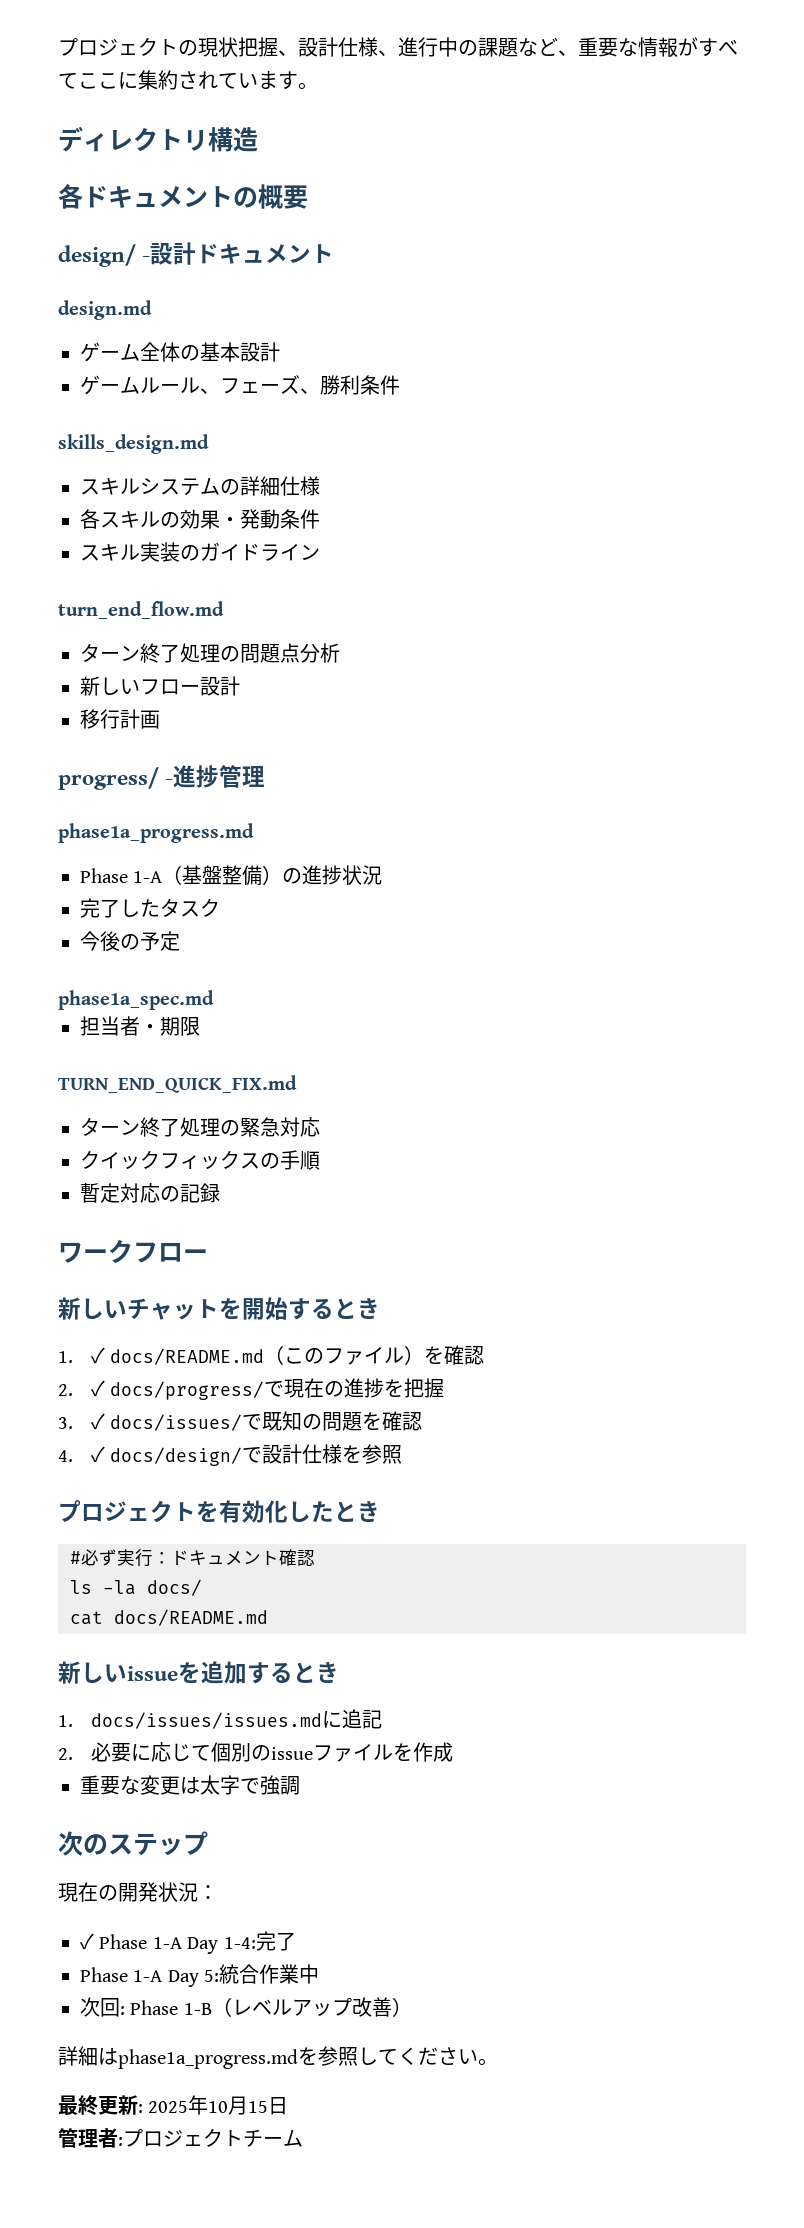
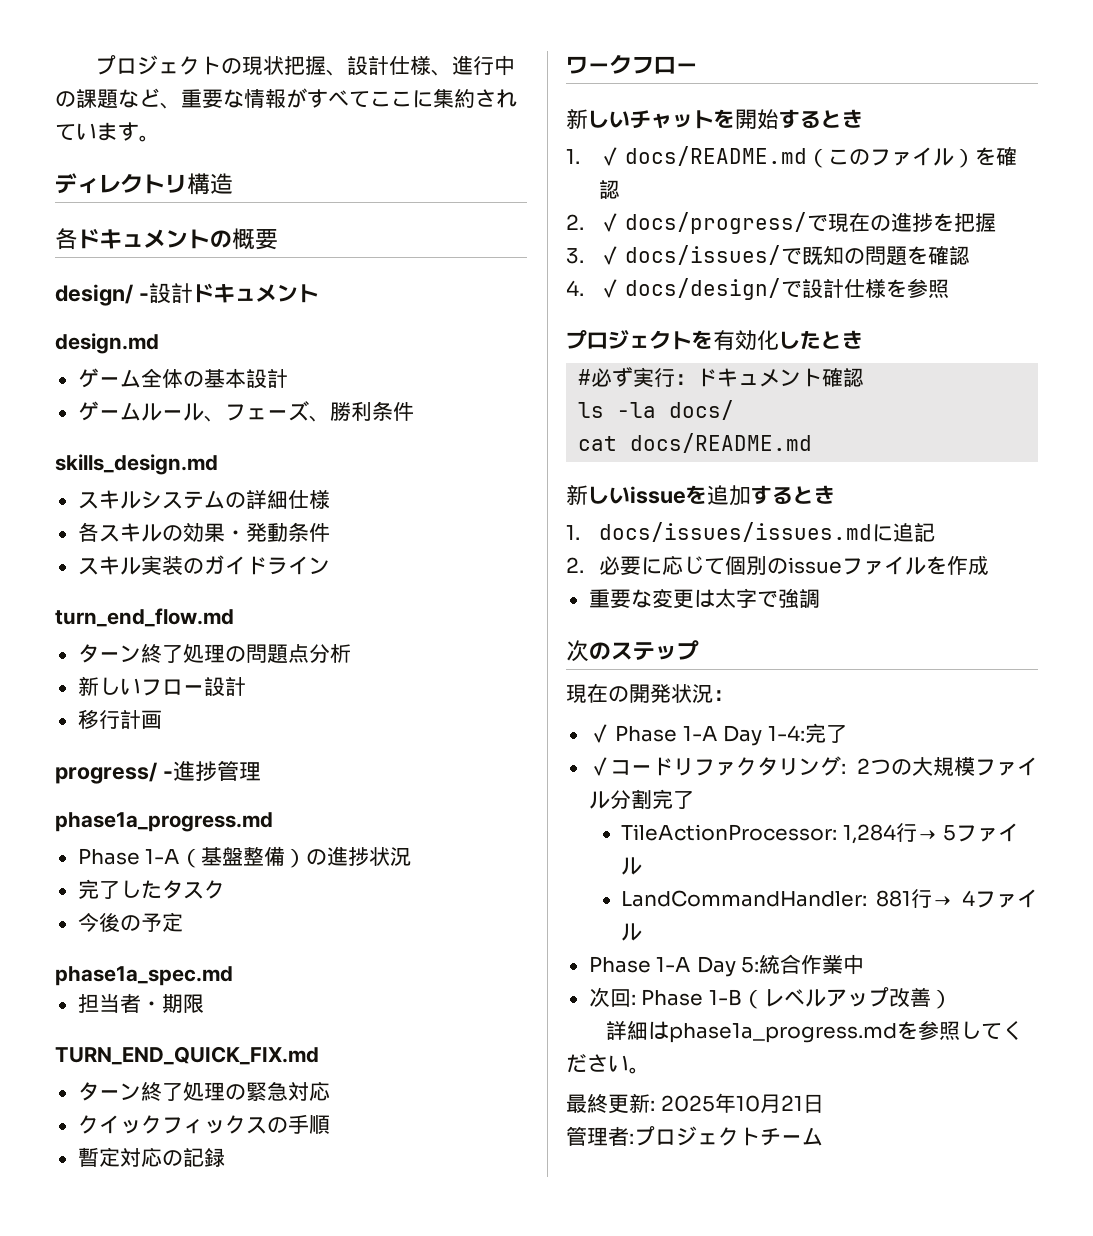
+ ✓コードリファクタリング: 2つの大規模ファイル分割完了
+ TileActionProcessor: 1,284行→ 5ファイル
+ LandCommandHandler: 881行→ 4ファイル
- 最終更新: 2025年10月15日
+ 最終更新: 2025年10月21日

